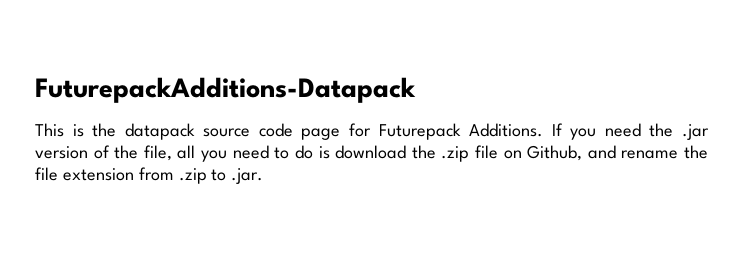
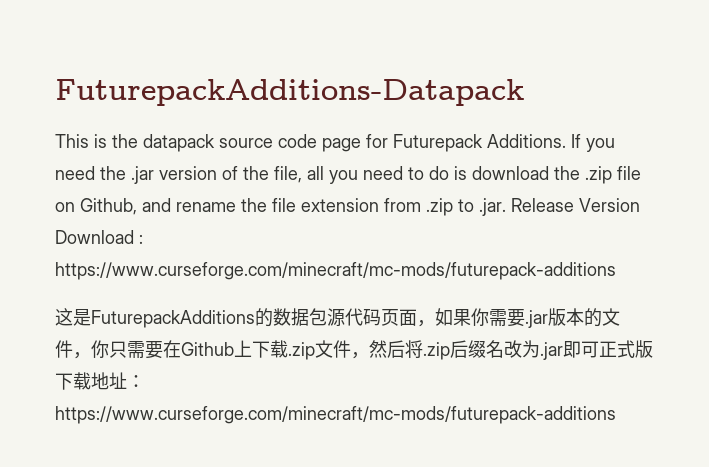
- If you need the .jar version of the file, all you need to do is download the .zip file on Github, and rename the file extension from .zip to .jar.
+ If you need the .jar version of the file, all you need to do is download the .zip file on Github, and rename the file extension from .zip to .jar. Release Version Download : https://www.curseforge.com/minecraft/mc-mods/futurepack-additions
+ 这是FuturepackAdditions的数据包源代码页面，如果你需要.jar版本的文件，你只需要在Github上下载.zip文件，然后将.zip后缀名改为.jar即可正式版下载地址：https://www.curseforge.com/minecraft/mc-mods/futurepack-additions

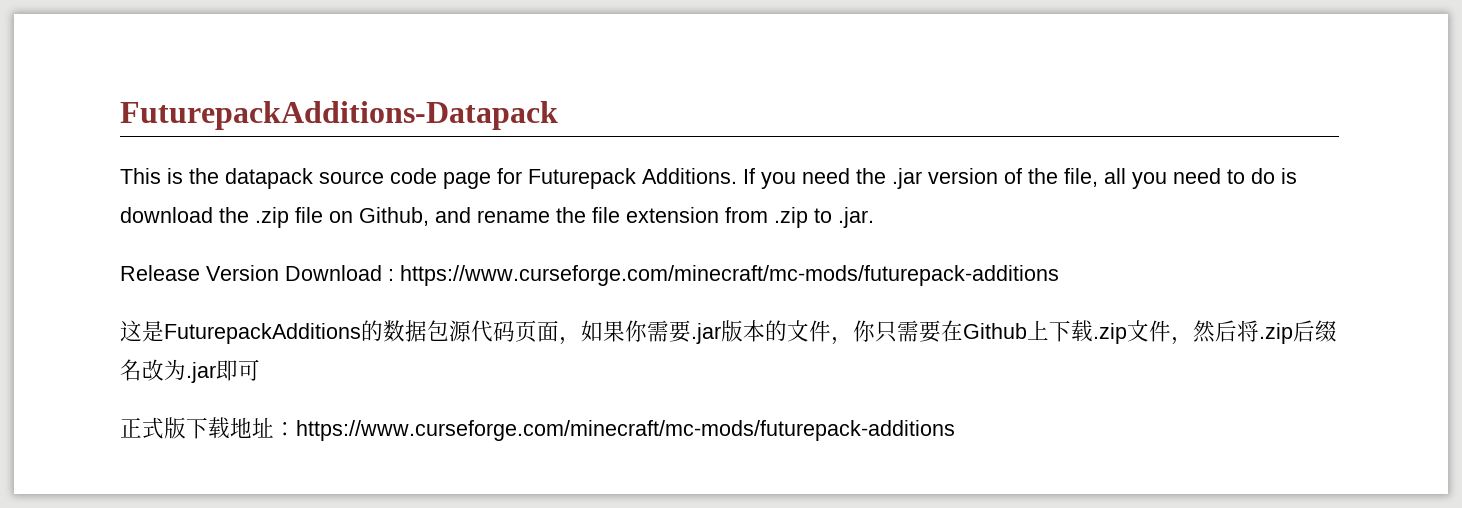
- If you need the .jar version of the file, all you need to do is download the .zip file on Github, and rename the file extension from .zip to .jar. Release Version Download : https://www.curseforge.com/minecraft/mc-mods/futurepack-additions
+ If you need the .jar version of the file, all you need to do is download the .zip file on Github, and rename the file extension from .zip to .jar.
+ Release Version Download : https://www.curseforge.com/minecraft/mc-mods/futurepack-additions
- 这是FuturepackAdditions的数据包源代码页面，如果你需要.jar版本的文件，你只需要在Github上下载.zip文件，然后将.zip后缀名改为.jar即可正式版下载地址：https://www.curseforge.com/minecraft/mc-mods/futurepack-additions
+ 这是FuturepackAdditions的数据包源代码页面，如果你需要.jar版本的文件，你只需要在Github上下载.zip文件，然后将.zip后缀名改为.jar即可
+ 正式版下载地址：https://www.curseforge.com/minecraft/mc-mods/futurepack-additions

